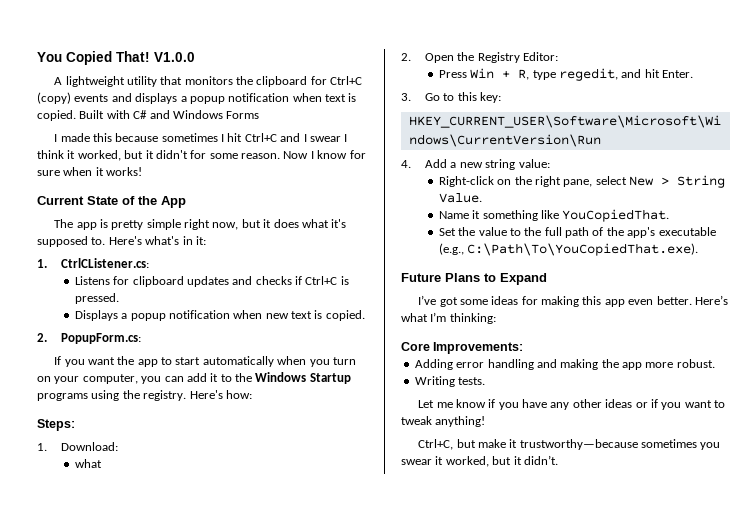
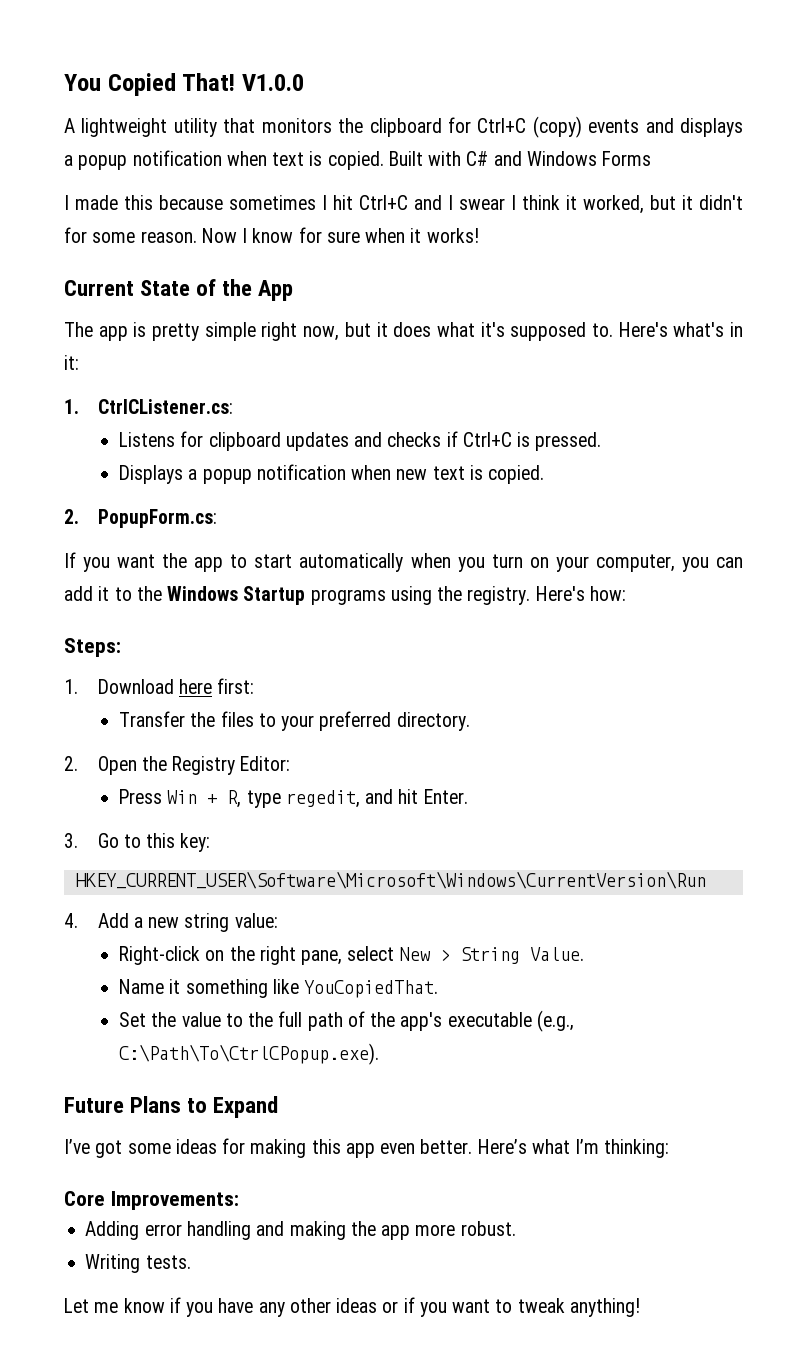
- 1. Download:
- what
+ 1. Download here first:
+ Transfer the files to your preferred directory.
- Set the value to the full path of the app's executable (e.g., C:\Path\To\YouCopiedThat.exe).
+ Set the value to the full path of the app's executable (e.g., C:\Path\To\CtrlCPopup.exe).
- Ctrl+C, but make it trustworthy—because sometimes you swear it worked, but it didn’t.

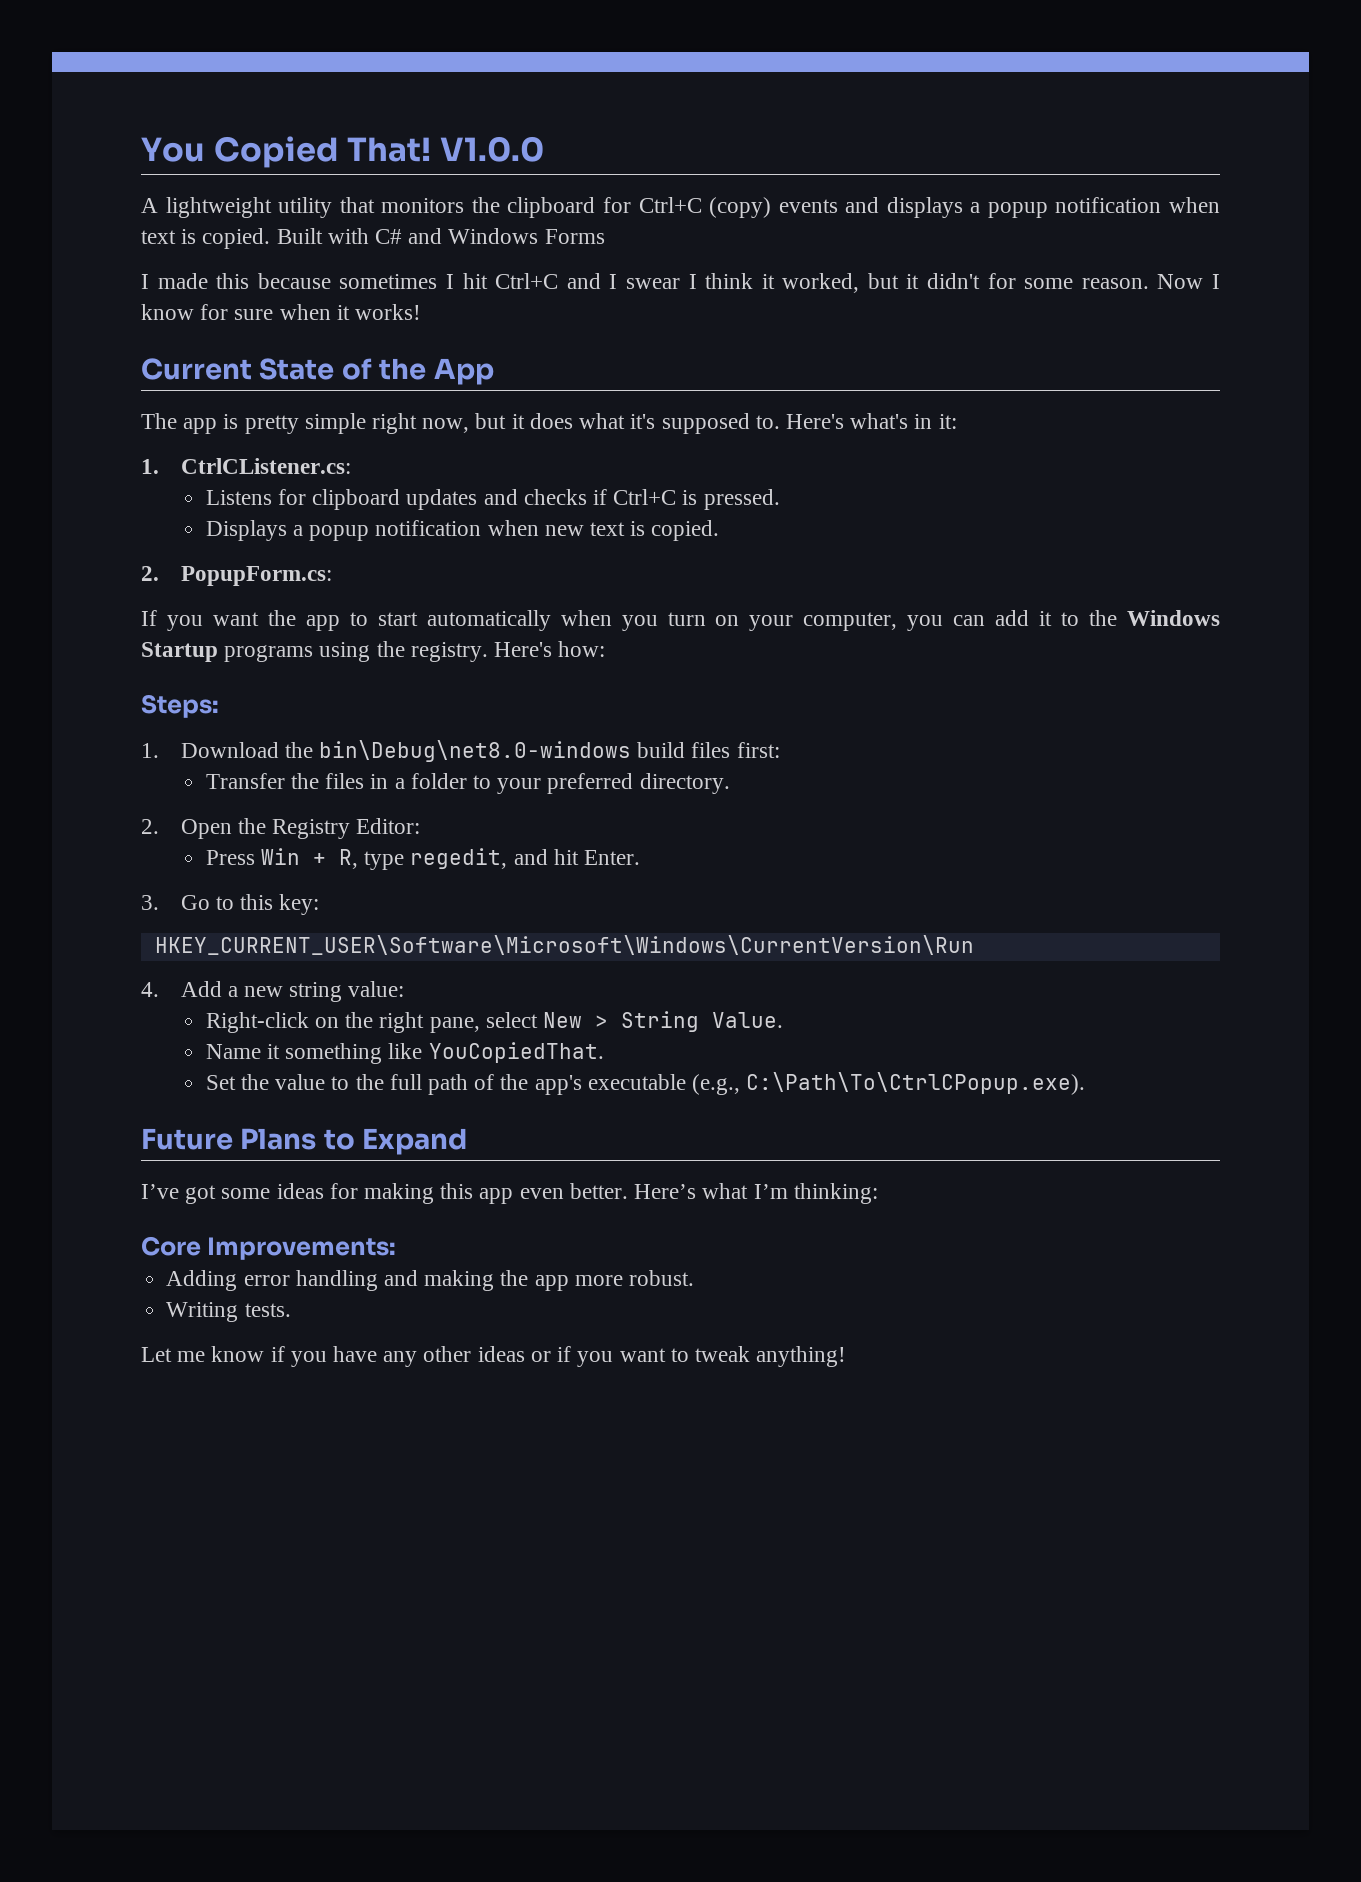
- 1. Download here first:
+ 1. Download the bin\Debug\net8.0-windows build files first:
- Transfer the files to your preferred directory.
+ Transfer the files in a folder to your preferred directory.

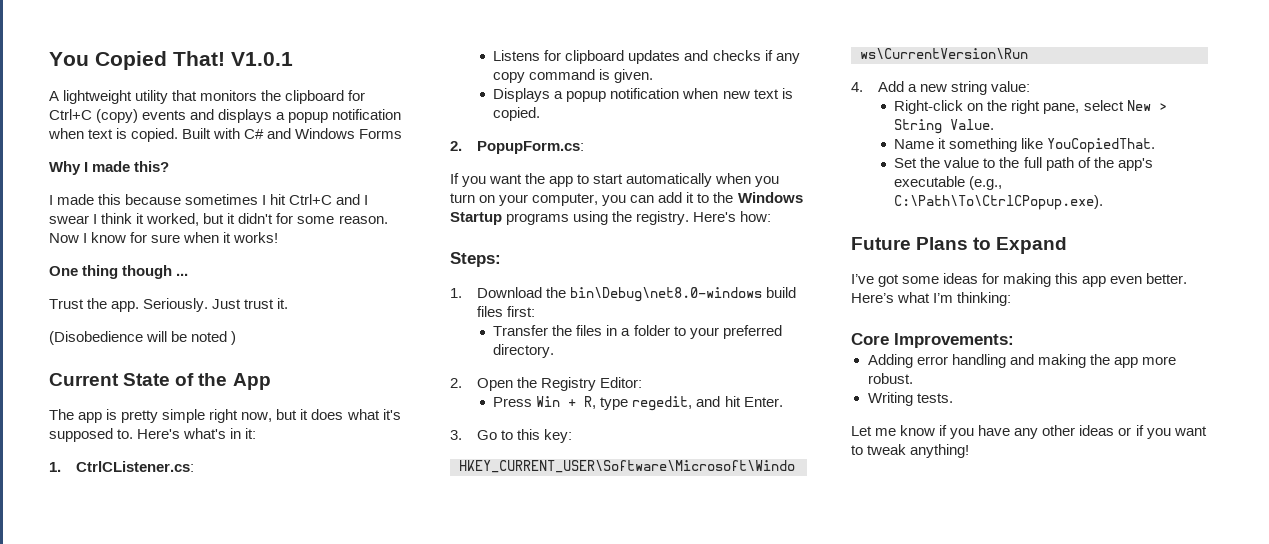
- V1.0.0
+ V1.0.1
+ Why I made this?
+ One thing though ...
+ Trust the app. Seriously. Just trust it.
+ (Disobedience will be noted )
- Listens for clipboard updates and checks if Ctrl+C is pressed.
+ Listens for clipboard updates and checks if any copy command is given.

